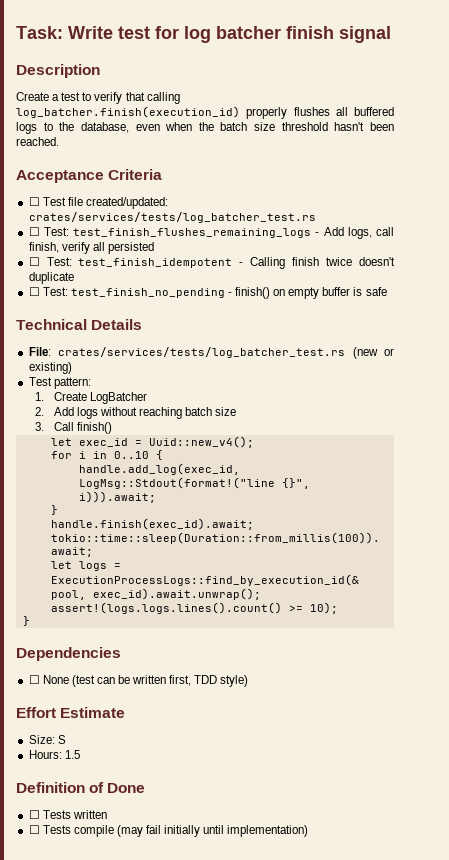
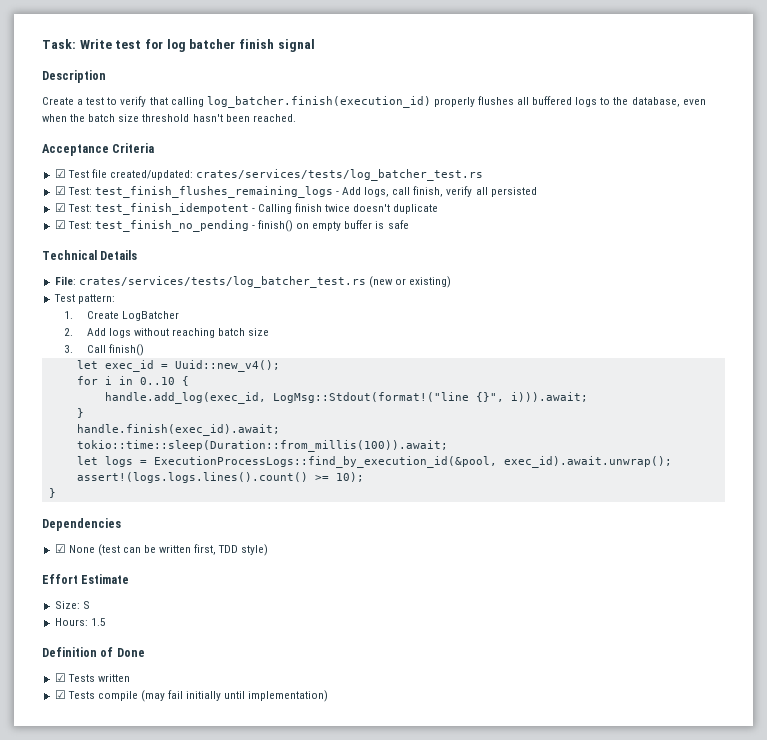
- ☐ Test file created/updated: crates/services/tests/log_batcher_test.rs
+ ☑ Test file created/updated: crates/services/tests/log_batcher_test.rs
- ☐ Test: test_finish_flushes_remaining_logs - Add logs, call finish, verify all persisted
+ ☑ Test: test_finish_flushes_remaining_logs - Add logs, call finish, verify all persisted
- ☐ Test: test_finish_idempotent - Calling finish twice doesn't duplicate
+ ☑ Test: test_finish_idempotent - Calling finish twice doesn't duplicate
- ☐ Test: test_finish_no_pending - finish() on empty buffer is safe
+ ☑ Test: test_finish_no_pending - finish() on empty buffer is safe
- ☐ None (test can be written first, TDD style)
+ ☑ None (test can be written first, TDD style)
- ☐ Tests written
+ ☑ Tests written
- ☐ Tests compile (may fail initially until implementation)
+ ☑ Tests compile (may fail initially until implementation)

